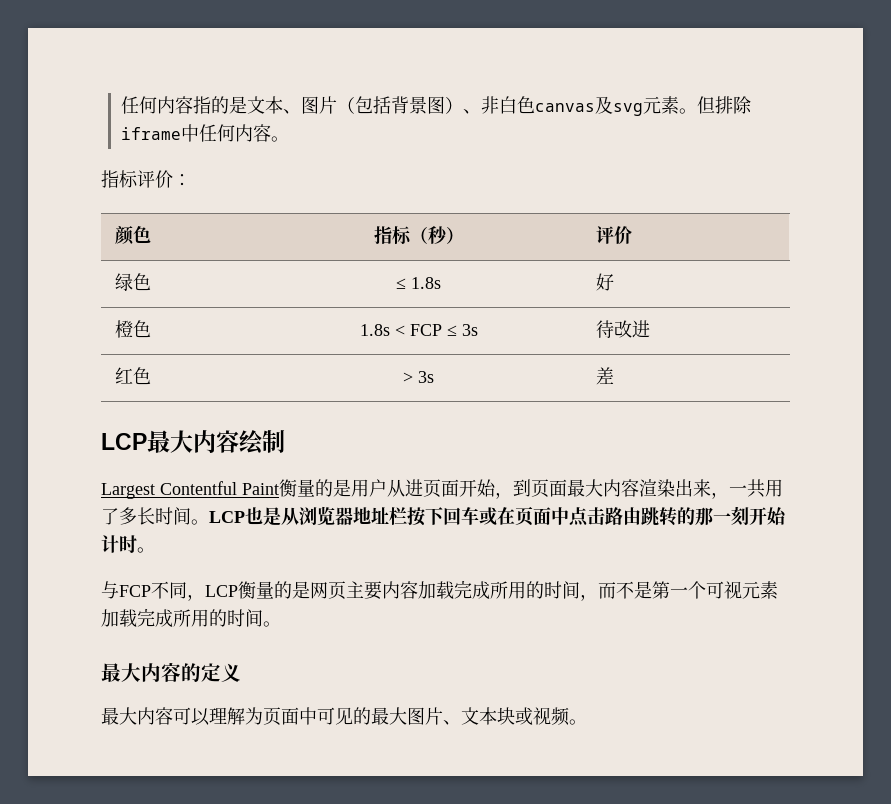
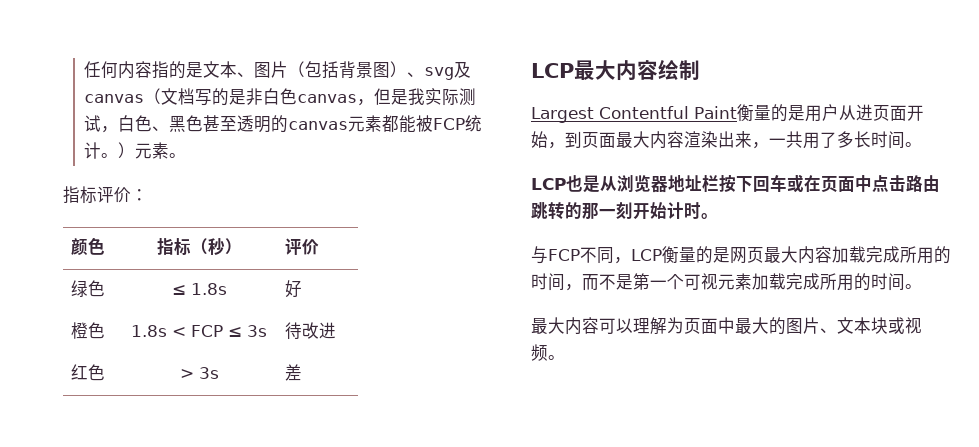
- 任何内容指的是文本、图片（包括背景图）、非白色canvas及svg元素。但排除iframe中任何内容。
+ 任何内容指的是文本、图片（包括背景图）、svg及canvas（文档写的是非白色canvas，但是我实际测试，白色、黑色甚至透明的canvas元素都能被FCP统计。）元素。
- Largest Contentful Paint衡量的是用户从进页面开始，到页面最大内容渲染出来，一共用了多长时间。LCP也是从浏览器地址栏按下回车或在页面中点击路由跳转的那一刻开始计时。
+ Largest Contentful Paint衡量的是用户从进页面开始，到页面最大内容渲染出来，一共用了多长时间。
+ LCP也是从浏览器地址栏按下回车或在页面中点击路由跳转的那一刻开始计时。
- 与FCP不同，LCP衡量的是网页主要内容加载完成所用的时间，而不是第一个可视元素加载完成所用的时间。
+ 与FCP不同，LCP衡量的是网页最大内容加载完成所用的时间，而不是第一个可视元素加载完成所用的时间。
- 最大内容的定义
- 最大内容可以理解为页面中可见的最大图片、文本块或视频。
+ 最大内容可以理解为页面中最大的图片、文本块或视频。

